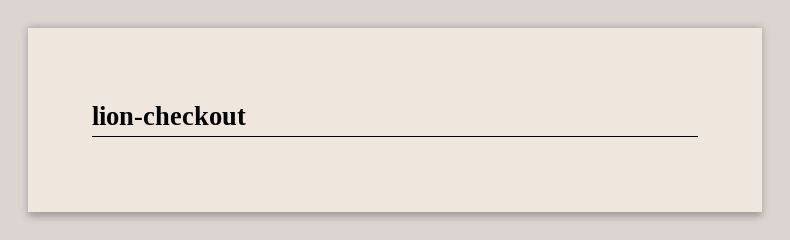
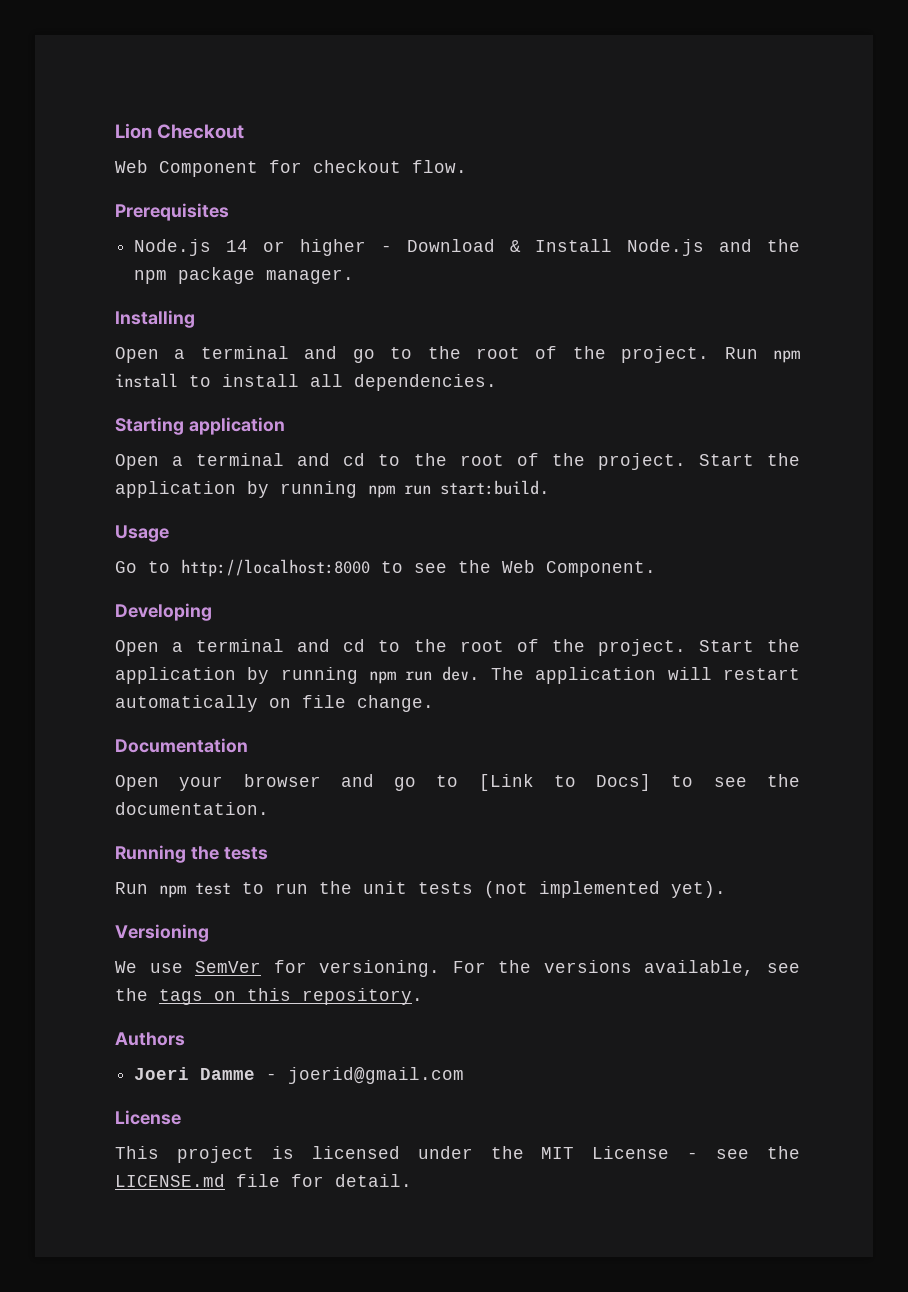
- lion-checkout
+ Lion Checkout
+ Web Component for checkout flow.
+ Prerequisites
+ Node.js 14 or higher - Download & Install Node.js and the npm package manager.
+ Installing
+ Open a terminal and go to the root of the project. Run npm install to install all dependencies.
+ Starting application
+ Open a terminal and cd to the root of the project. Start the application by running npm run start:build.
+ Usage
+ Go to http://localhost:8000 to see the Web Component.
+ Developing
+ Open a terminal and cd to the root of the project. Start the application by running npm run dev. The application will restart automatically on file change.
+ Documentation
+ Open your browser and go to [Link to Docs] to see the documentation.
+ Running the tests
+ Run npm test to run the unit tests (not implemented yet).
+ Versioning
+ We use SemVer for versioning. For the versions available, see the tags on this repository.
+ Authors
+ Joeri Damme - joerid@gmail.com
+ License
+ This project is licensed under the MIT License - see the LICENSE.md file for detail.

